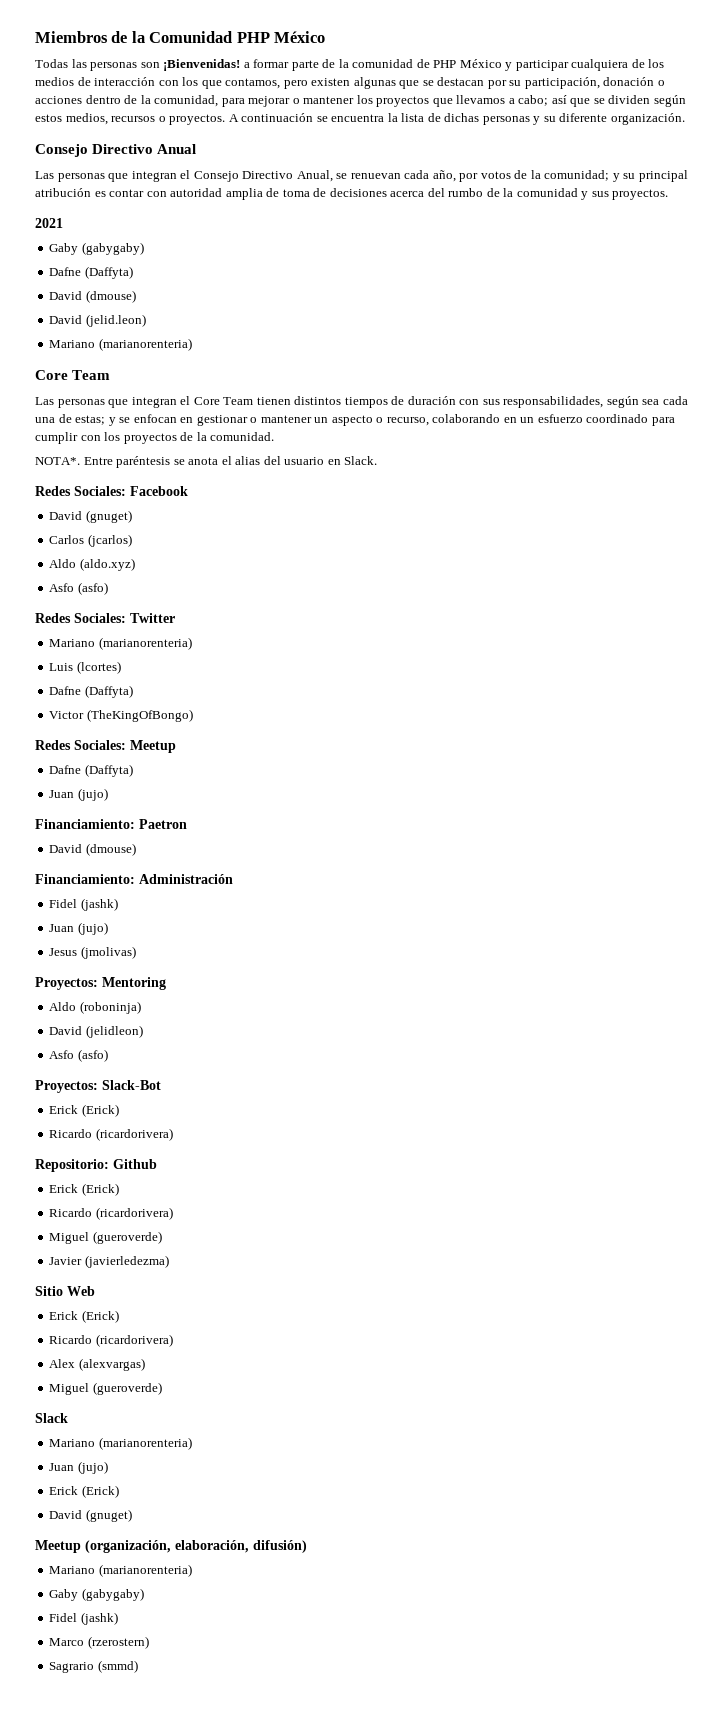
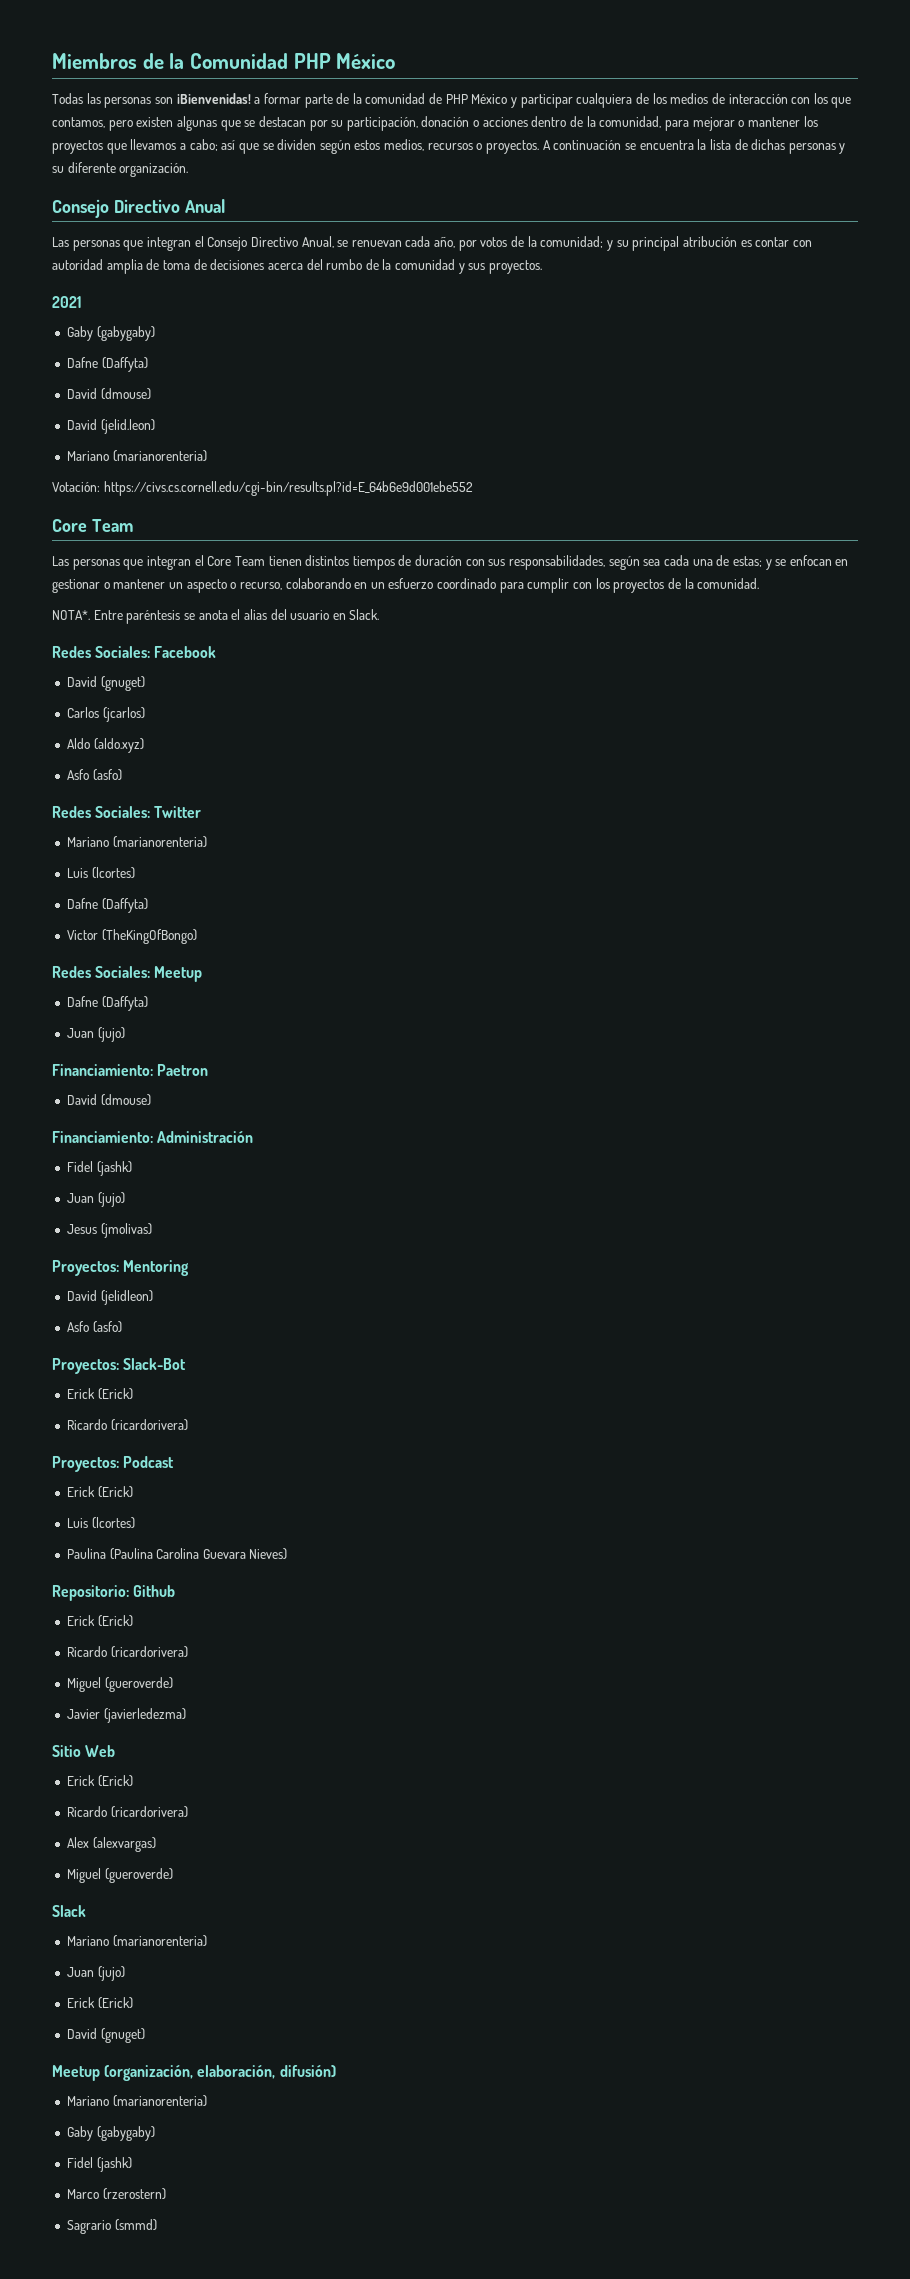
+ Votación: https://civs.cs.cornell.edu/cgi-bin/results.pl?id=E_64b6e9d001ebe552
- Aldo (roboninja)
+ Proyectos: Podcast
+ Erick (Erick)
+ Luis (lcortes)
+ Paulina (Paulina Carolina Guevara Nieves)

